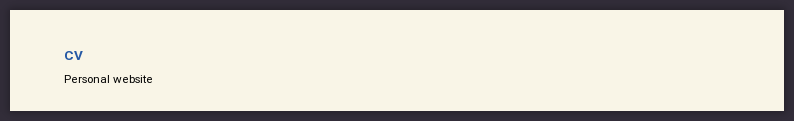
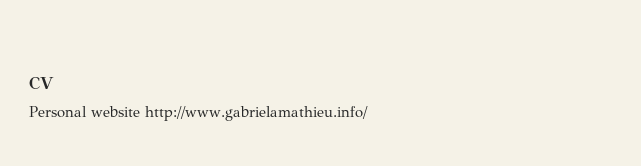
- Personal website
+ Personal website http://www.gabrielamathieu.info/

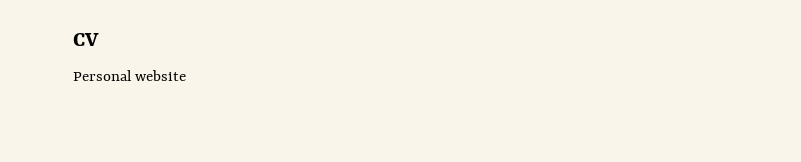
- Personal website http://www.gabrielamathieu.info/
+ Personal website

